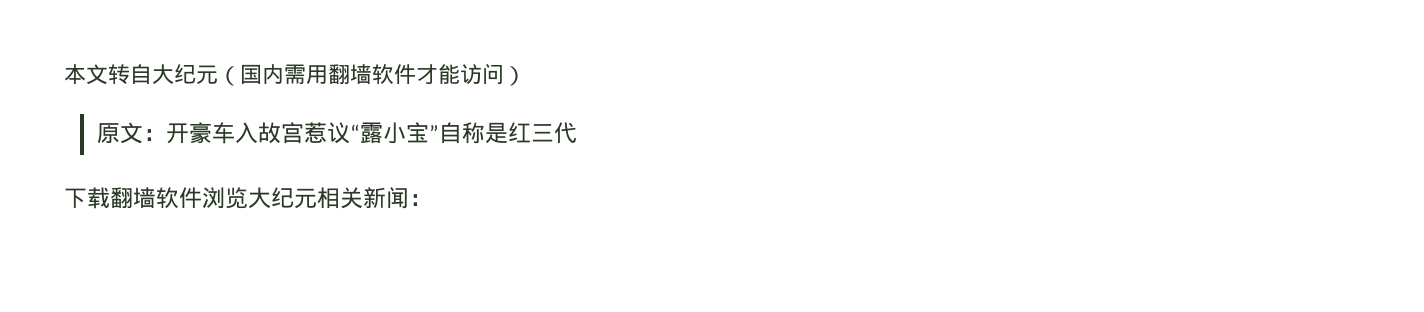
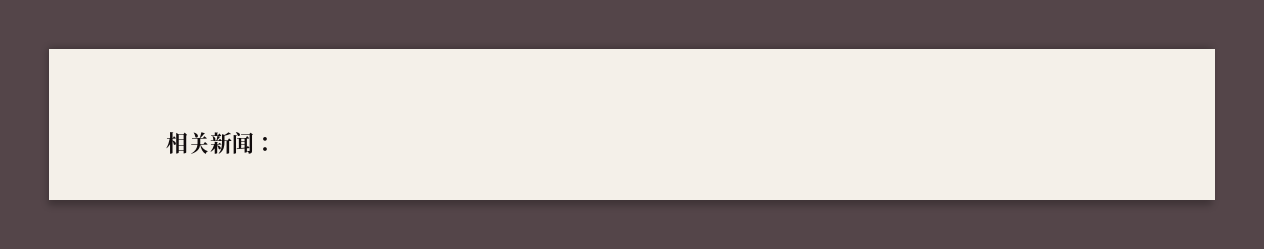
- 本文转自大纪元（国内需用翻墙软件才能访问）
- 原文：开豪车入故宫惹议“露小宝”自称是红三代
- 下载翻墙软件浏览大纪元相关新闻：
+ 相关新闻：

